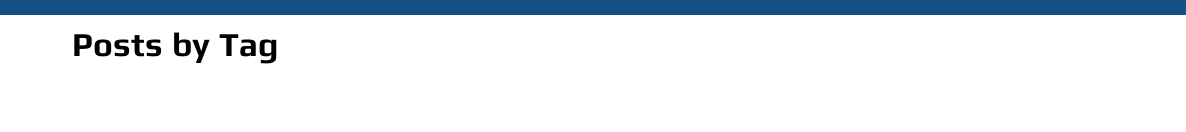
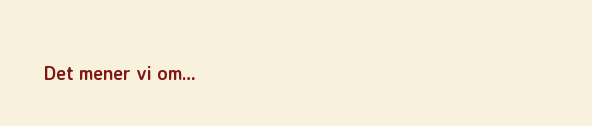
- Posts by Tag
+ Det mener vi om…

